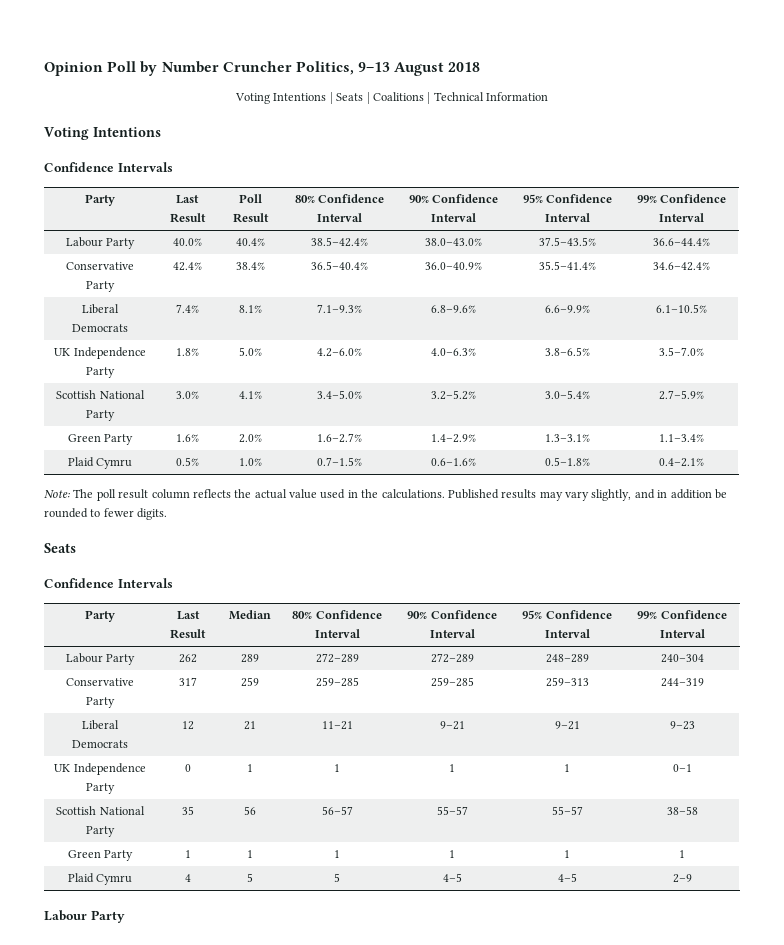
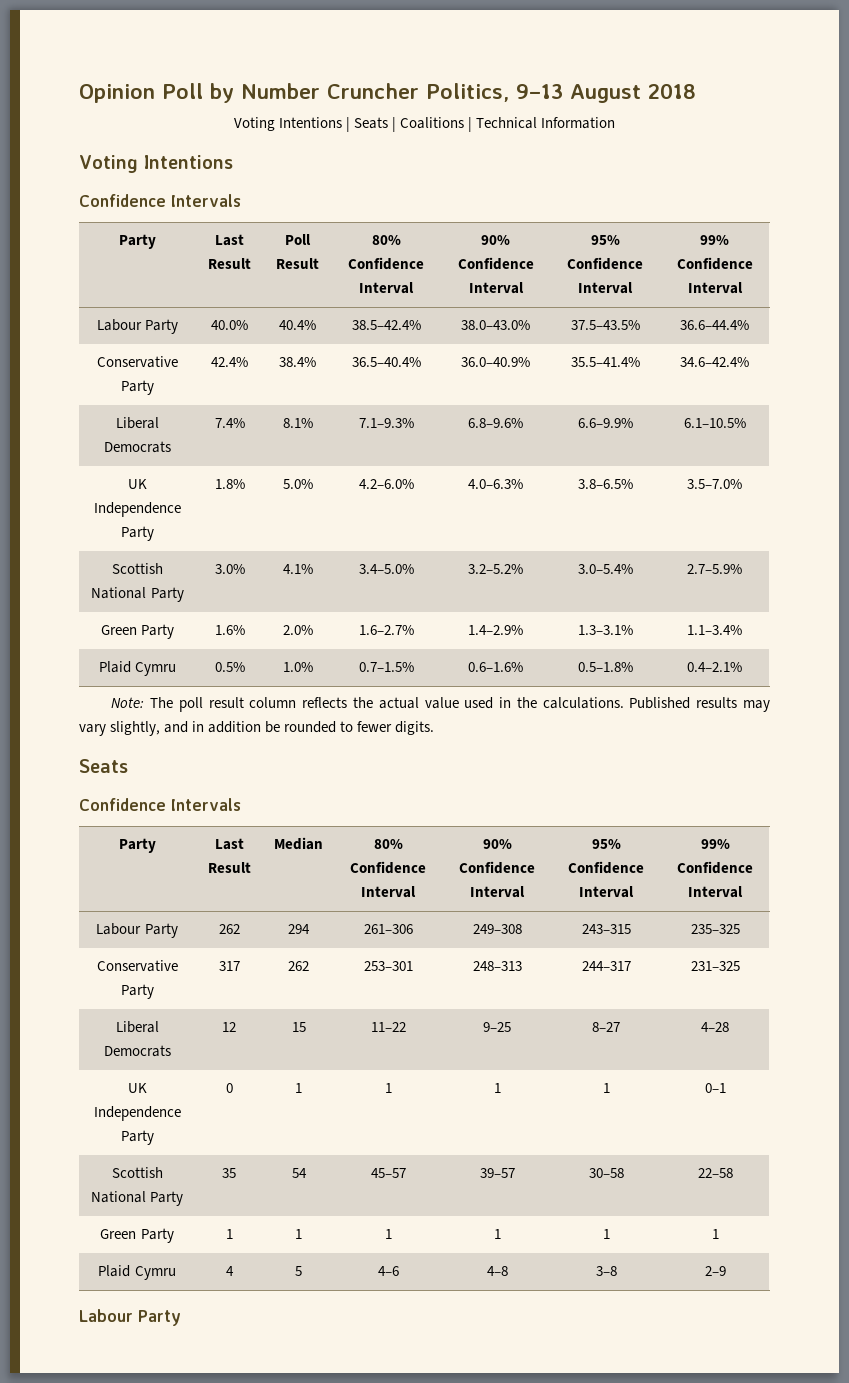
- Labour Party | 262 | 289 | 272–289 | 272–289 | 248–289 | 240–304
- Conservative Party | 317 | 259 | 259–285 | 259–285 | 259–313 | 244–319
- Liberal Democrats | 12 | 21 | 11–21 | 9–21 | 9–21 | 9–23
+ Labour Party | 262 | 294 | 261–306 | 249–308 | 243–315 | 235–325
+ Conservative Party | 317 | 262 | 253–301 | 248–313 | 244–317 | 231–325
+ Liberal Democrats | 12 | 15 | 11–22 | 9–25 | 8–27 | 4–28
- Scottish National Party | 35 | 56 | 56–57 | 55–57 | 55–57 | 38–58
+ Scottish National Party | 35 | 54 | 45–57 | 39–57 | 30–58 | 22–58
- Plaid Cymru | 4 | 5 | 5 | 4–5 | 4–5 | 2–9
+ Plaid Cymru | 4 | 5 | 4–6 | 4–8 | 3–8 | 2–9

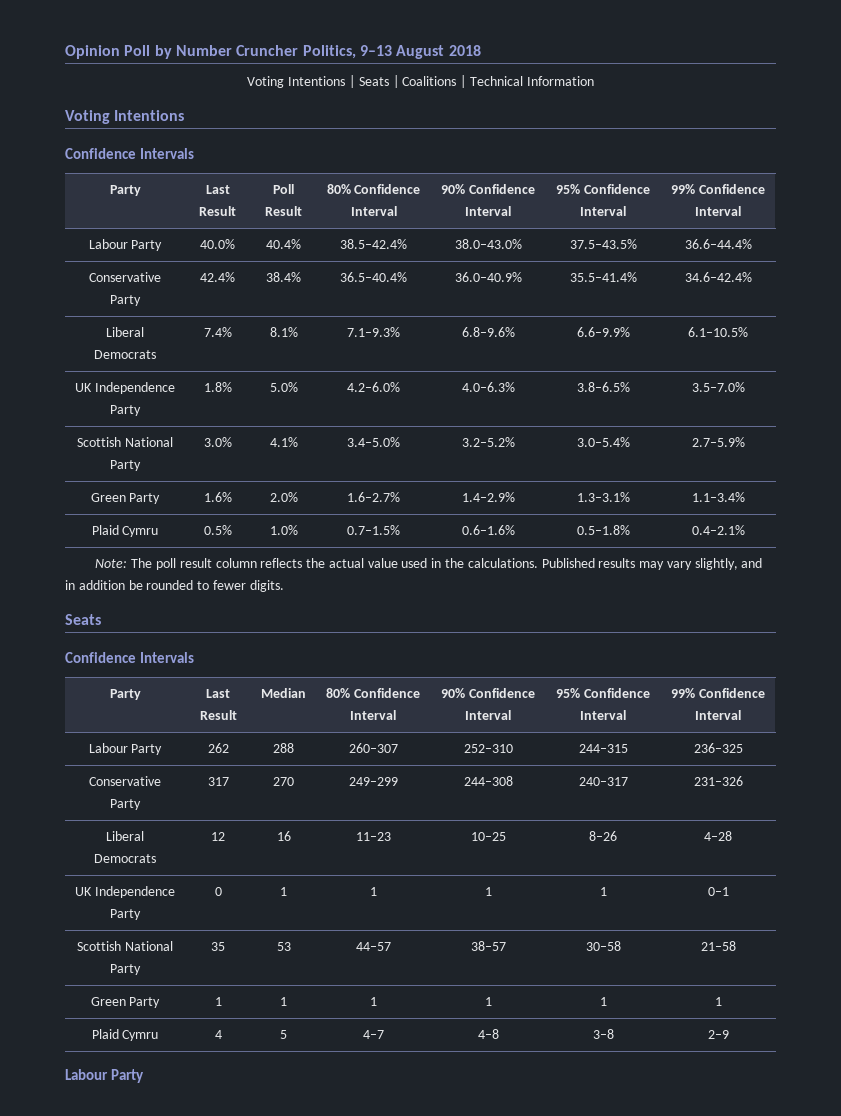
- Labour Party | 262 | 294 | 261–306 | 249–308 | 243–315 | 235–325
- Conservative Party | 317 | 262 | 253–301 | 248–313 | 244–317 | 231–325
+ Labour Party | 262 | 288 | 260–307 | 252–310 | 244–315 | 236–325
+ Conservative Party | 317 | 270 | 249–299 | 244–308 | 240–317 | 231–326
- Liberal Democrats | 12 | 15 | 11–22 | 9–25 | 8–27 | 4–28
+ Liberal Democrats | 12 | 16 | 11–23 | 10–25 | 8–26 | 4–28
- Scottish National Party | 35 | 54 | 45–57 | 39–57 | 30–58 | 22–58
+ Scottish National Party | 35 | 53 | 44–57 | 38–57 | 30–58 | 21–58
- Plaid Cymru | 4 | 5 | 4–6 | 4–8 | 3–8 | 2–9
+ Plaid Cymru | 4 | 5 | 4–7 | 4–8 | 3–8 | 2–9

